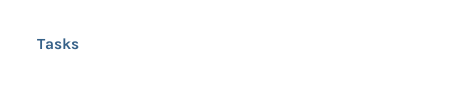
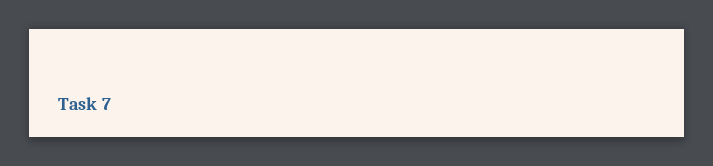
- Tasks
+ Task 7

